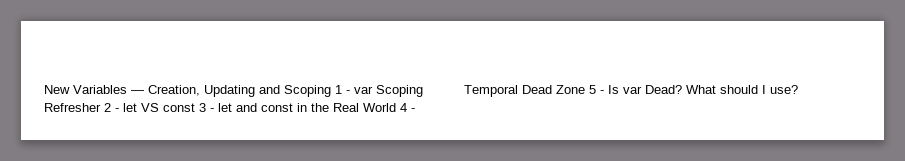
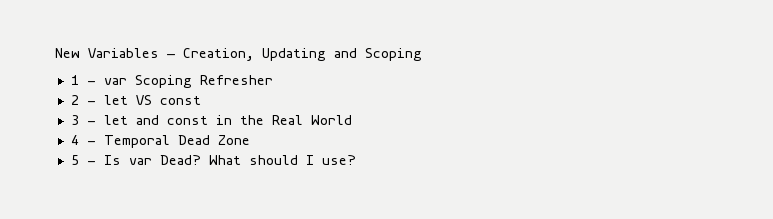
- New Variables — Creation, Updating and Scoping 1 - var Scoping Refresher 2 - let VS const 3 - let and const in the Real World 4 - Temporal Dead Zone 5 - Is var Dead?
+ New Variables — Creation, Updating and Scoping
+ 1 - var Scoping Refresher
+ 2 - let VS const
+ 3 - let and const in the Real World
+ 4 - Temporal Dead Zone
+ 5 - Is var Dead?

